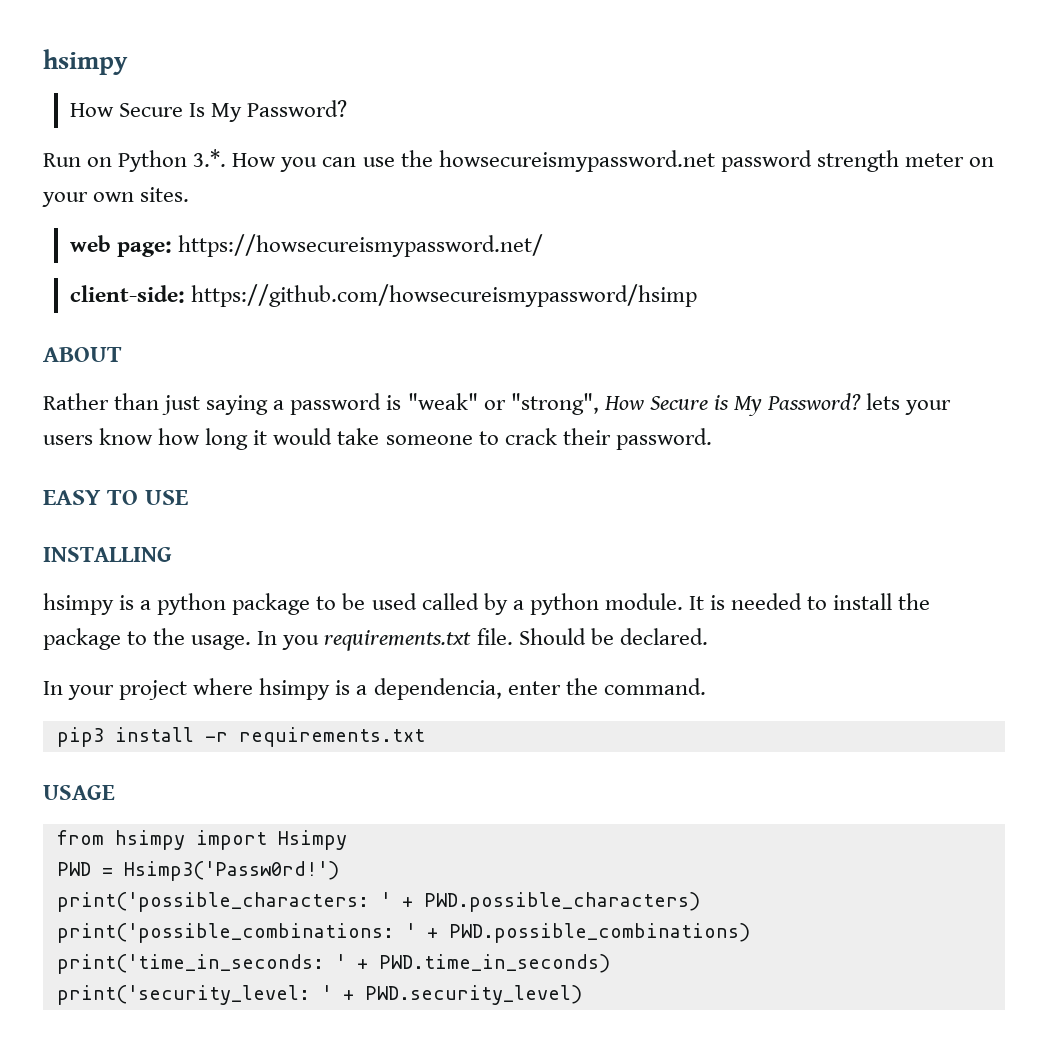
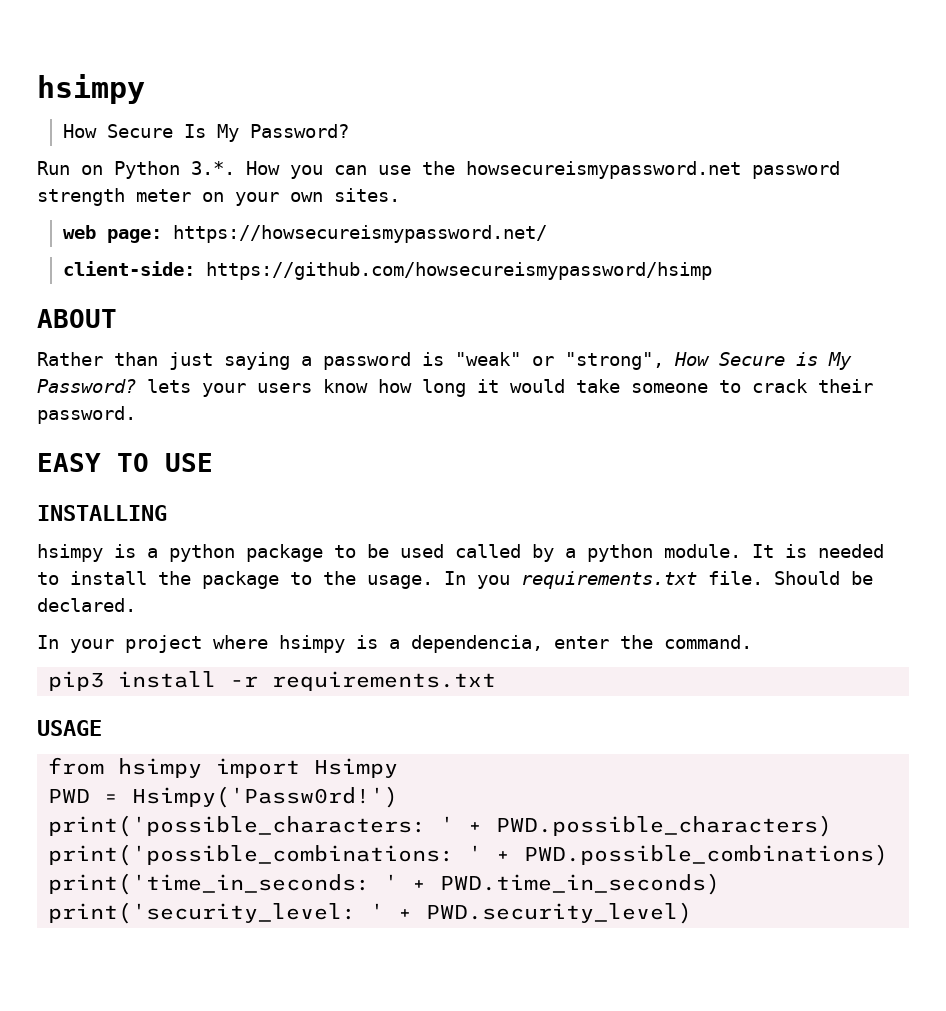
- PWD = Hsimp3('Passw0rd!')
+ PWD = Hsimpy('Passw0rd!')

